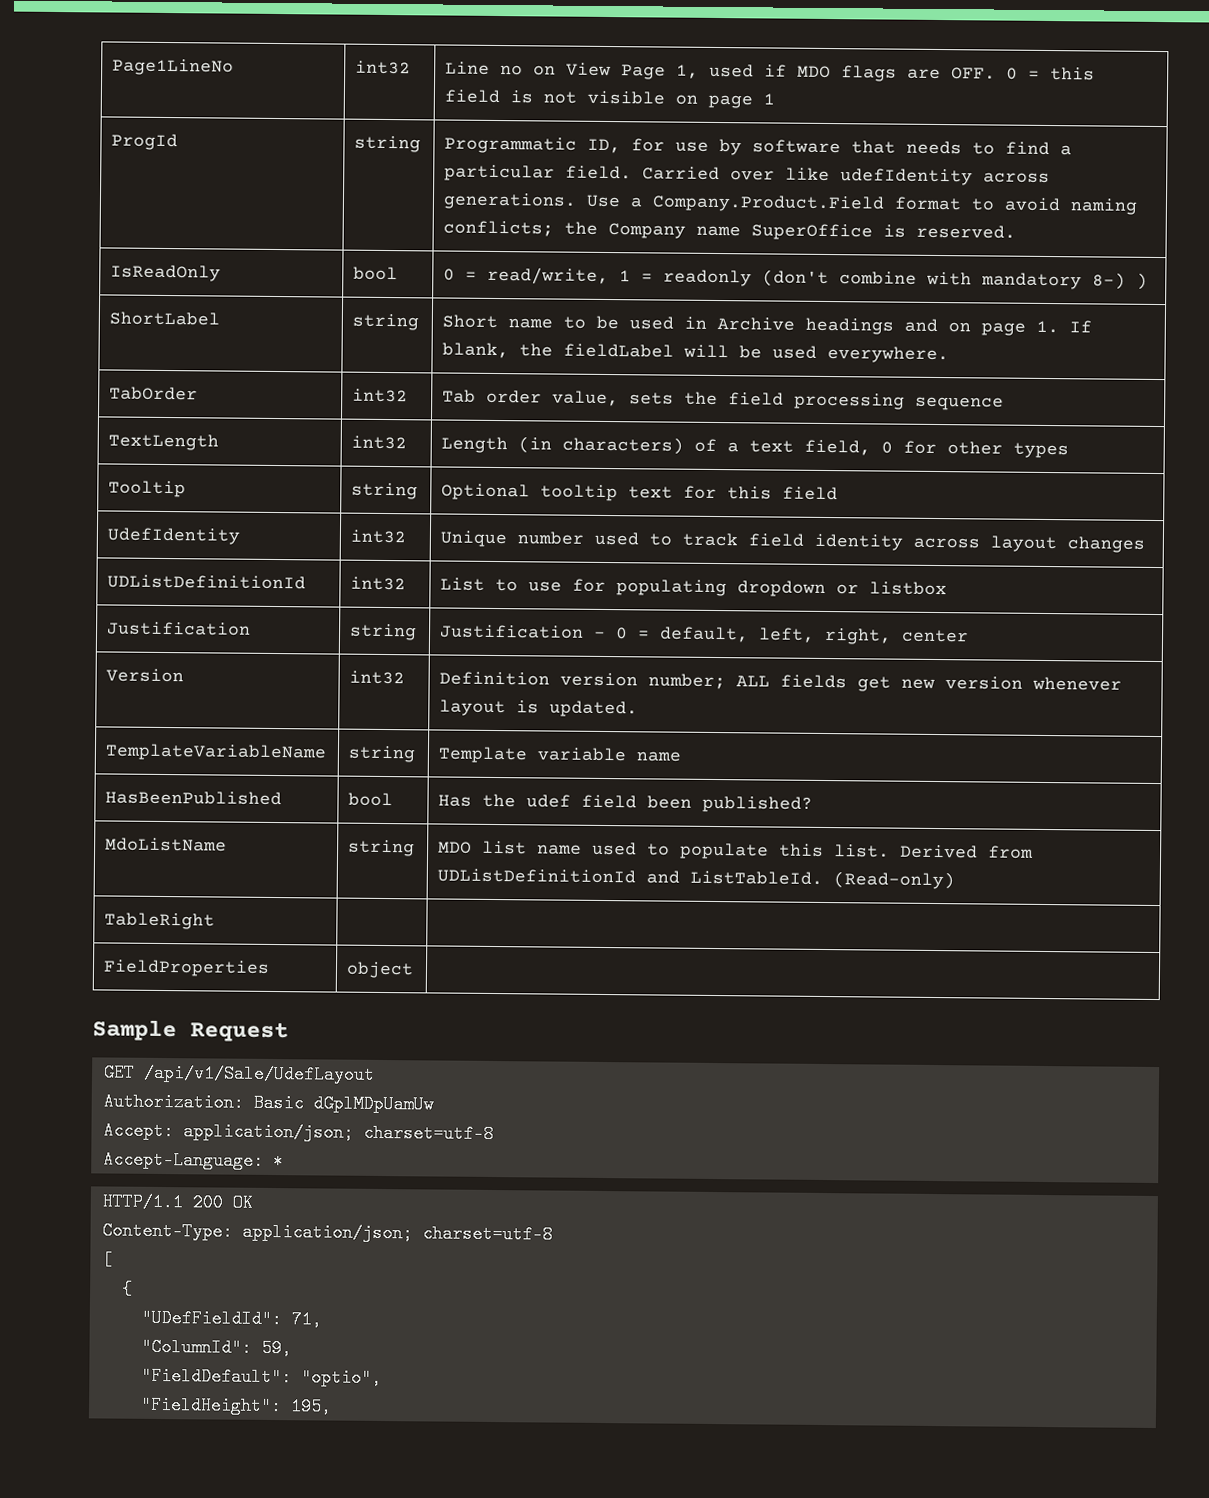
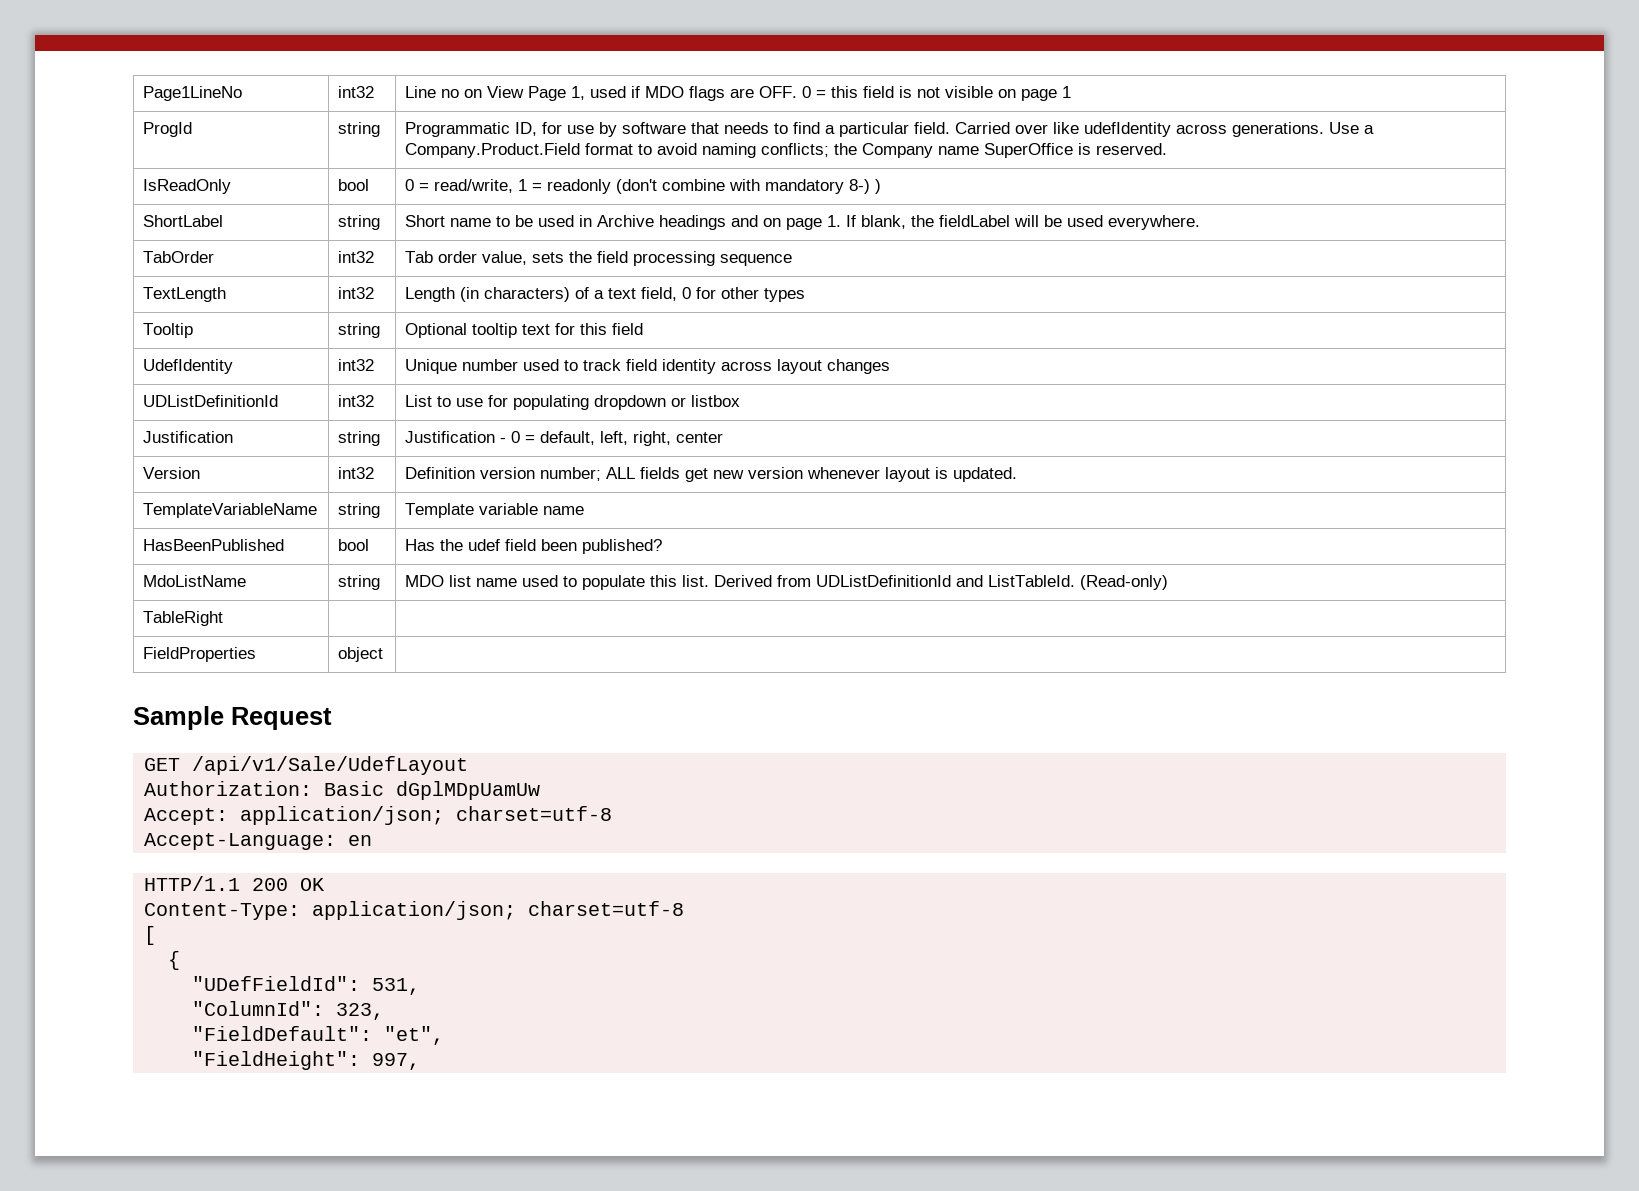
- Accept-Language: *
+ Accept-Language: en
- "UDefFieldId": 71,
+ "UDefFieldId": 531,
- "ColumnId": 59,
+ "ColumnId": 323,
- "FieldDefault": "optio",
+ "FieldDefault": "et",
- "FieldHeight": 195,
+ "FieldHeight": 997,

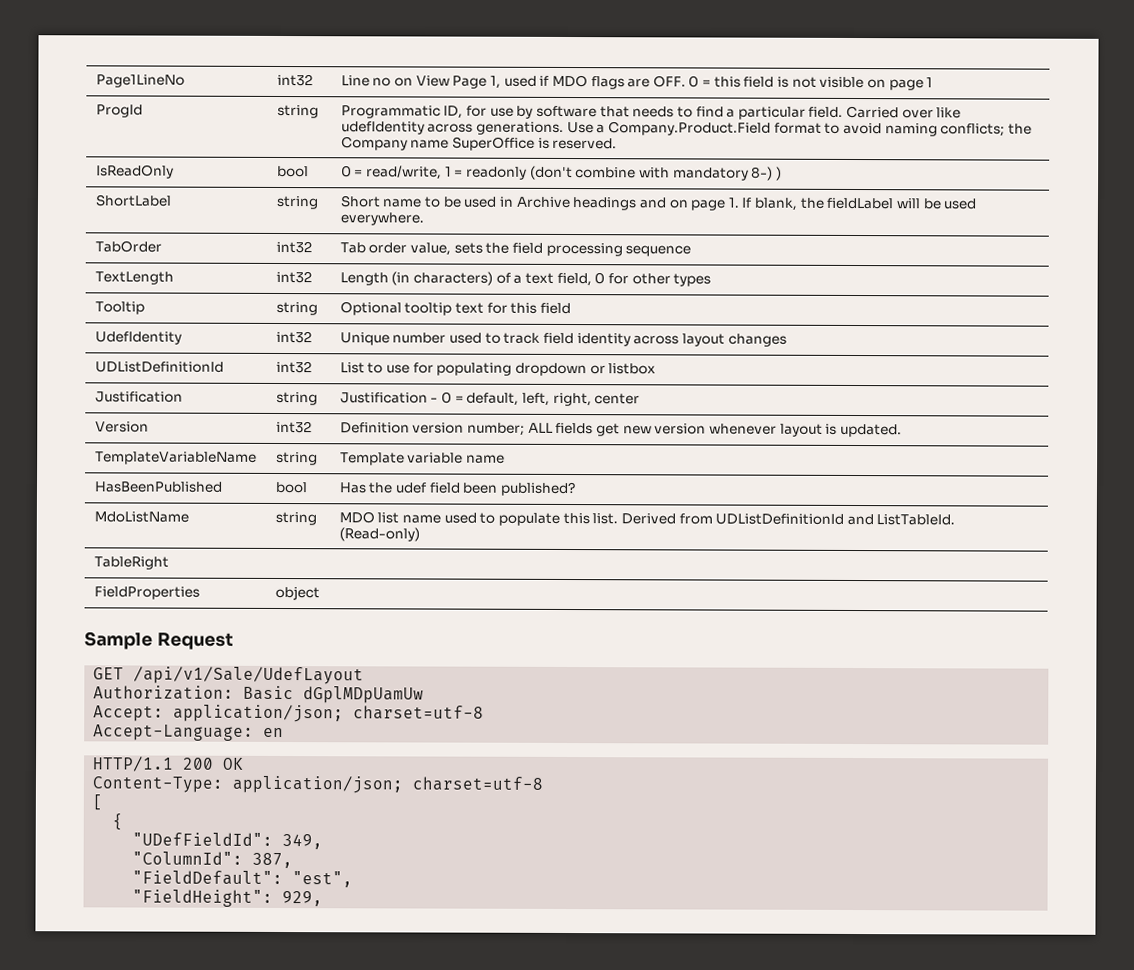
- "UDefFieldId": 531,
+ "UDefFieldId": 349,
- "ColumnId": 323,
+ "ColumnId": 387,
- "FieldDefault": "et",
+ "FieldDefault": "est",
- "FieldHeight": 997,
+ "FieldHeight": 929,

